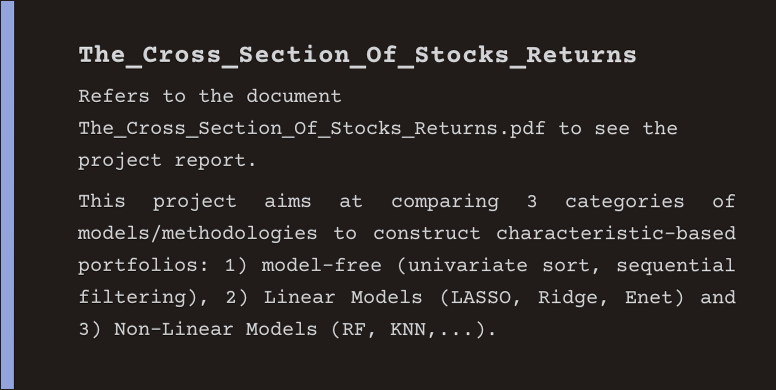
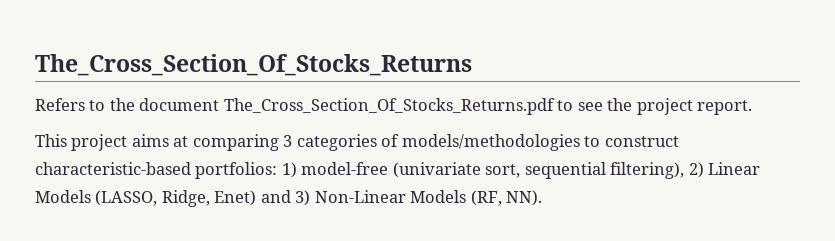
- This project aims at comparing 3 categories of models/methodologies to construct characteristic-based portfolios: 1) model-free (univariate sort, sequential filtering), 2) Linear Models (LASSO, Ridge, Enet) and 3) Non-Linear Models (RF, KNN,...).
+ This project aims at comparing 3 categories of models/methodologies to construct characteristic-based portfolios: 1) model-free (univariate sort, sequential filtering), 2) Linear Models (LASSO, Ridge, Enet) and 3) Non-Linear Models (RF, NN).

